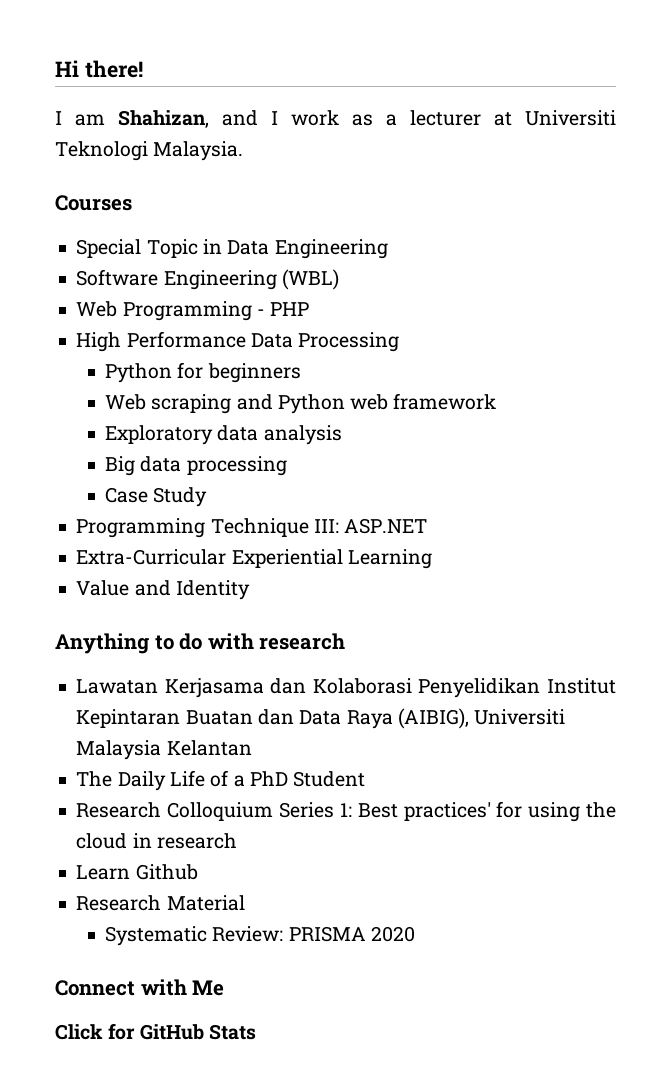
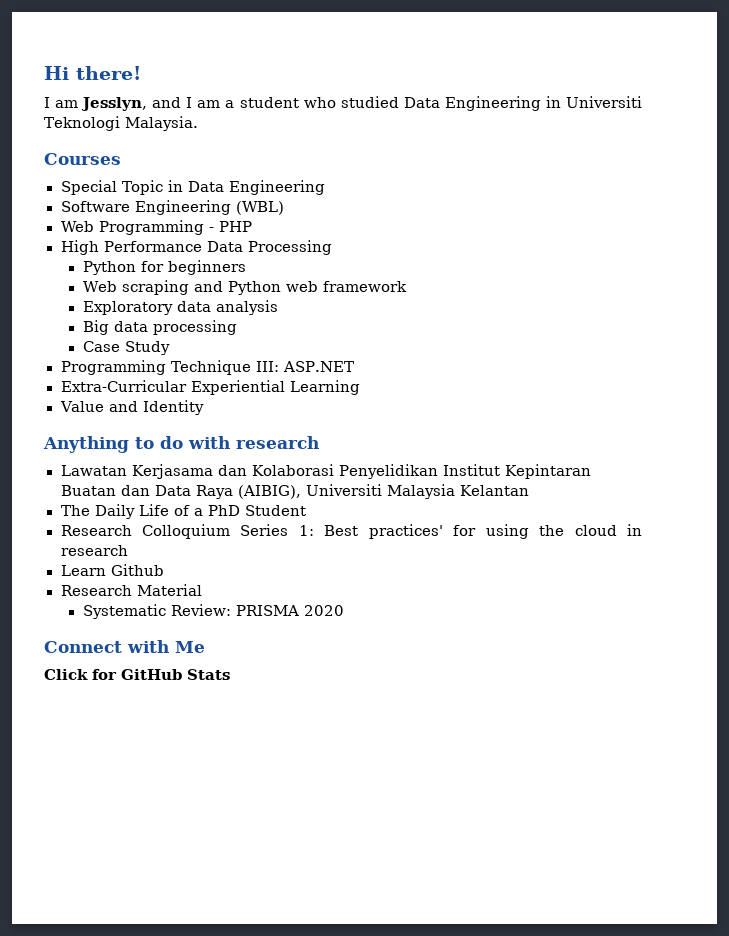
- I am Shahizan, and I work as a lecturer at Universiti Teknologi Malaysia.
+ I am Jesslyn, and I am a student who studied Data Engineering in Universiti Teknologi Malaysia.

